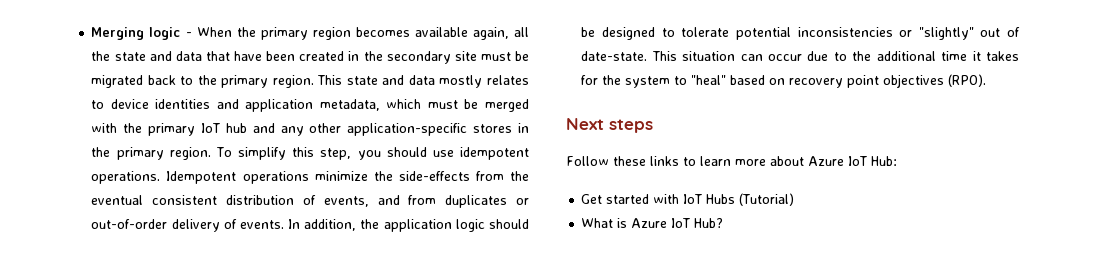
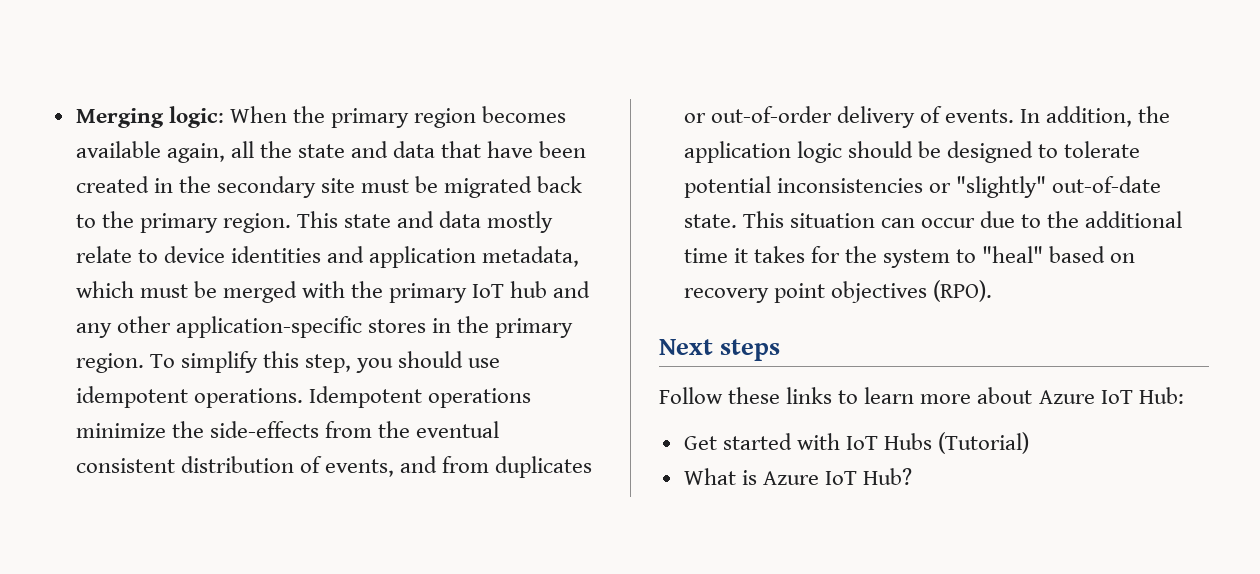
- Merging logic - When the primary region becomes available again, all the state and data that have been created in the secondary site must be migrated back to the primary region.
+ Merging logic: When the primary region becomes available again, all the state and data that have been created in the secondary site must be migrated back to the primary region.
- This state and data mostly relates to device identities and application metadata, which must be merged with the primary IoT hub and any other application-specific stores in the primary region.
+ This state and data mostly relate to device identities and application metadata, which must be merged with the primary IoT hub and any other application-specific stores in the primary region.
- In addition, the application logic should be designed to tolerate potential inconsistencies or "slightly" out of date-state.
+ In addition, the application logic should be designed to tolerate potential inconsistencies or "slightly" out-of-date state.

